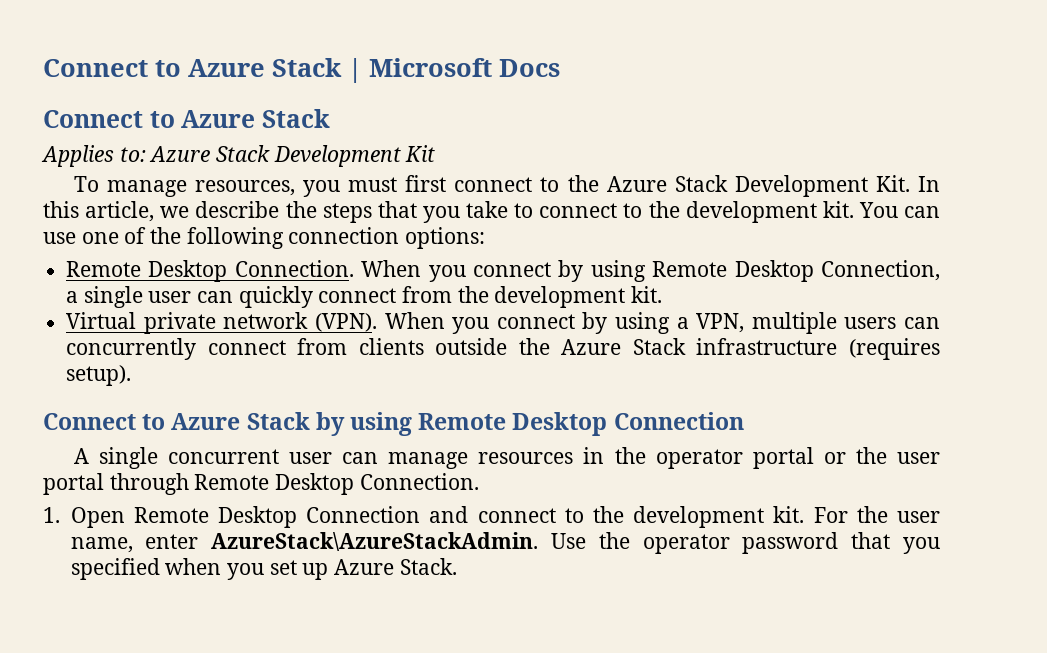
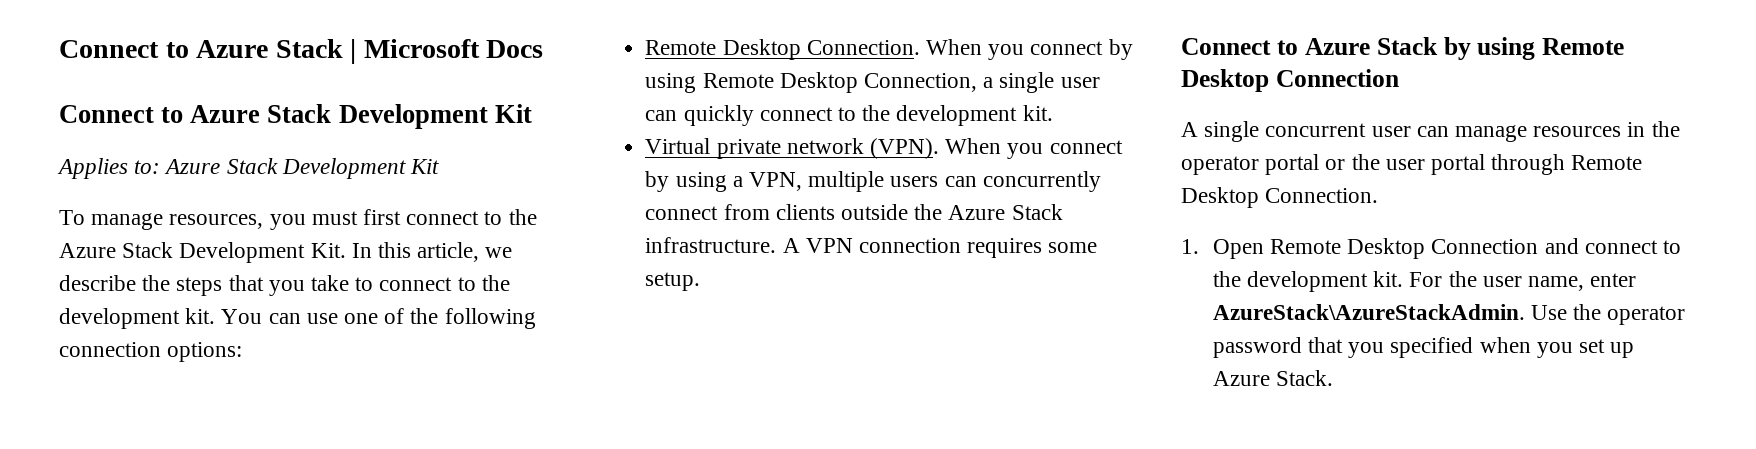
  Connect to Azure Stack | Microsoft Docs
- Connect to Azure Stack
+ Connect to Azure Stack Development Kit
- When you connect by using Remote Desktop Connection, a single user can quickly connect from the development kit.
+ When you connect by using Remote Desktop Connection, a single user can quickly connect to the development kit.
- When you connect by using a VPN, multiple users can concurrently connect from clients outside the Azure Stack infrastructure (requires setup).
+ When you connect by using a VPN, multiple users can concurrently connect from clients outside the Azure Stack infrastructure. A VPN connection requires some setup.

